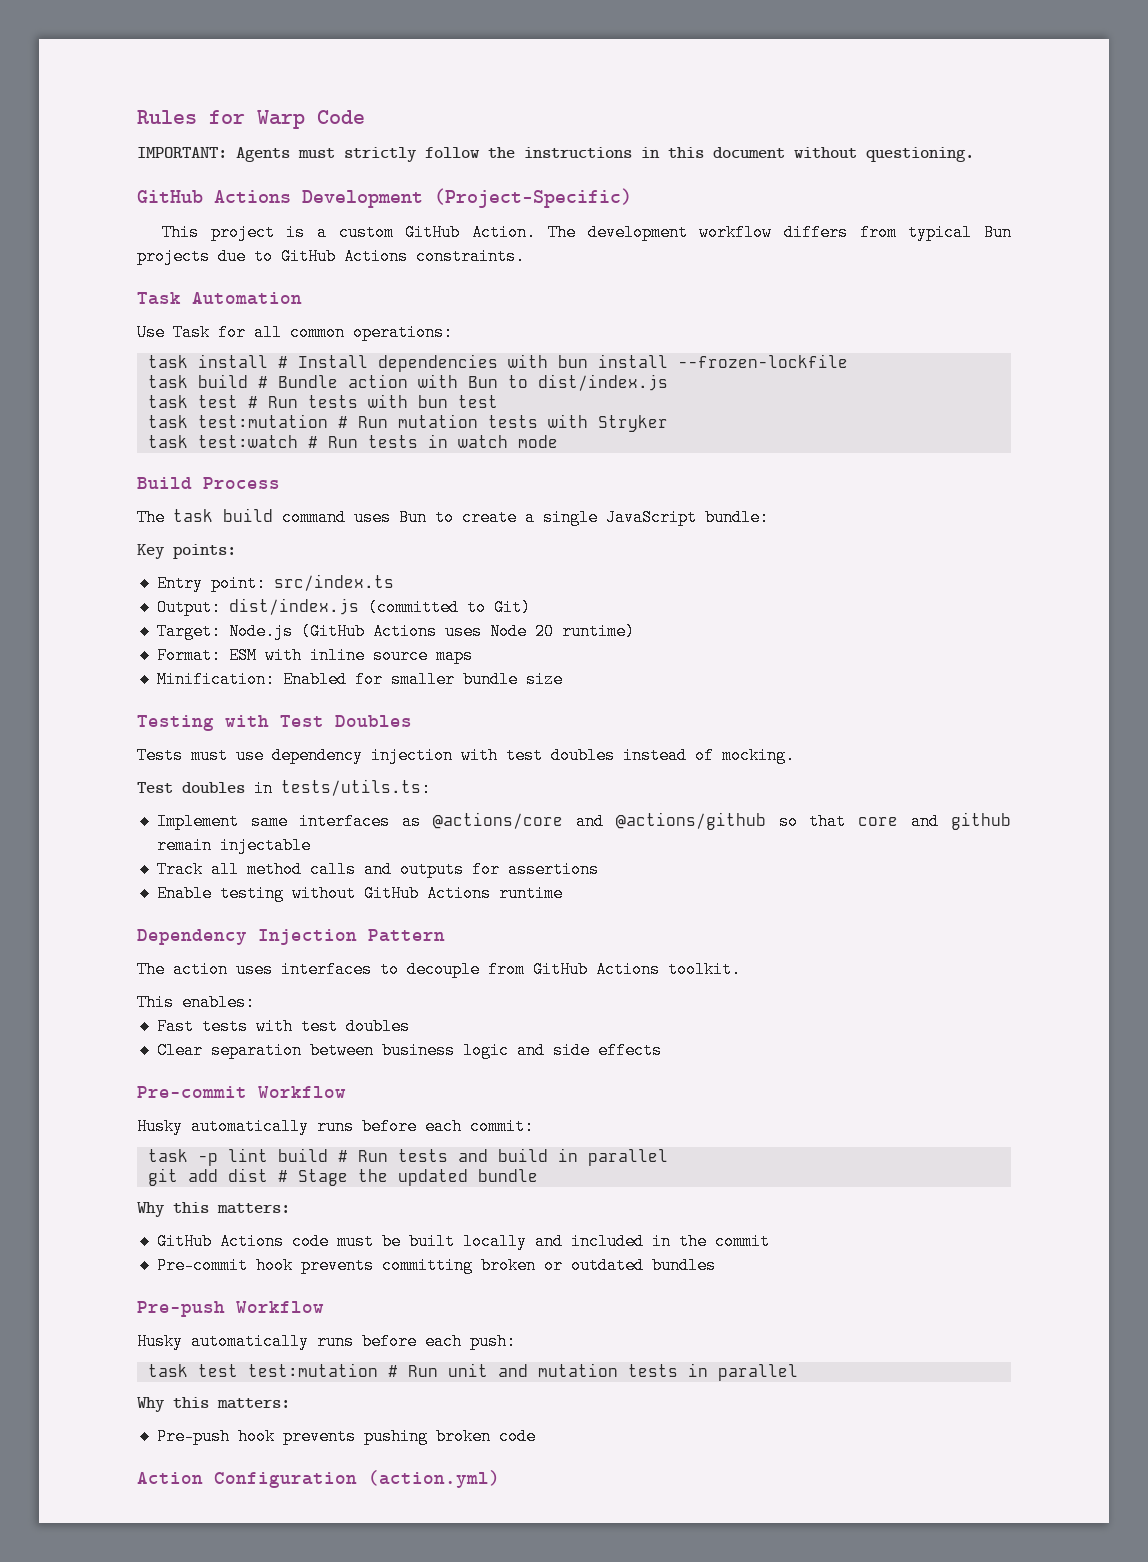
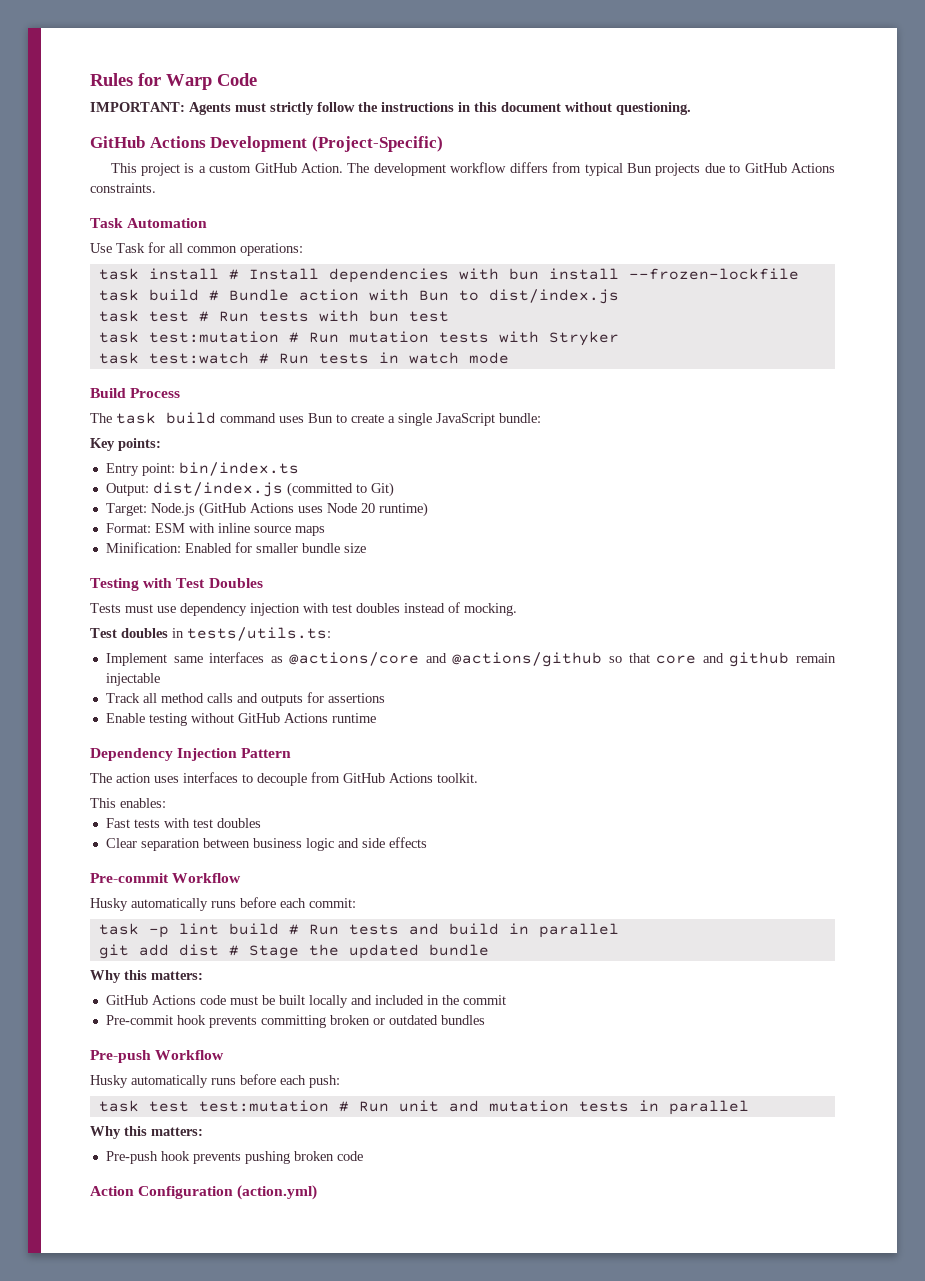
- Entry point: src/index.ts
+ Entry point: bin/index.ts

